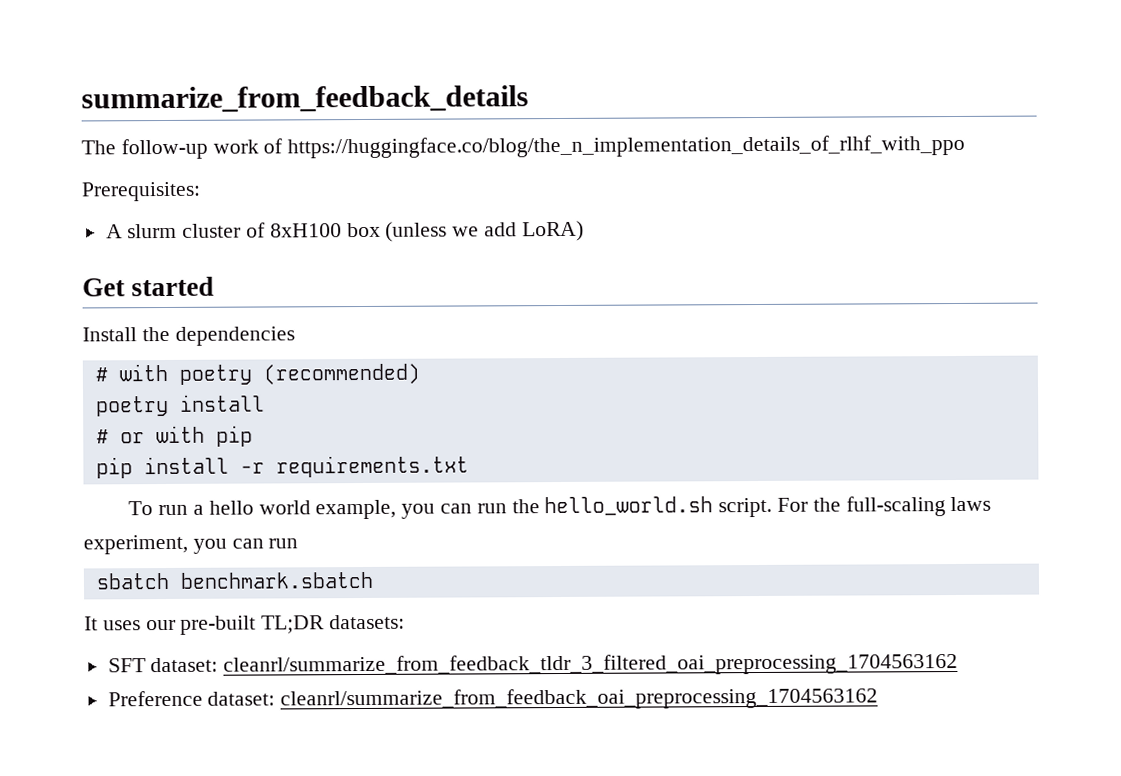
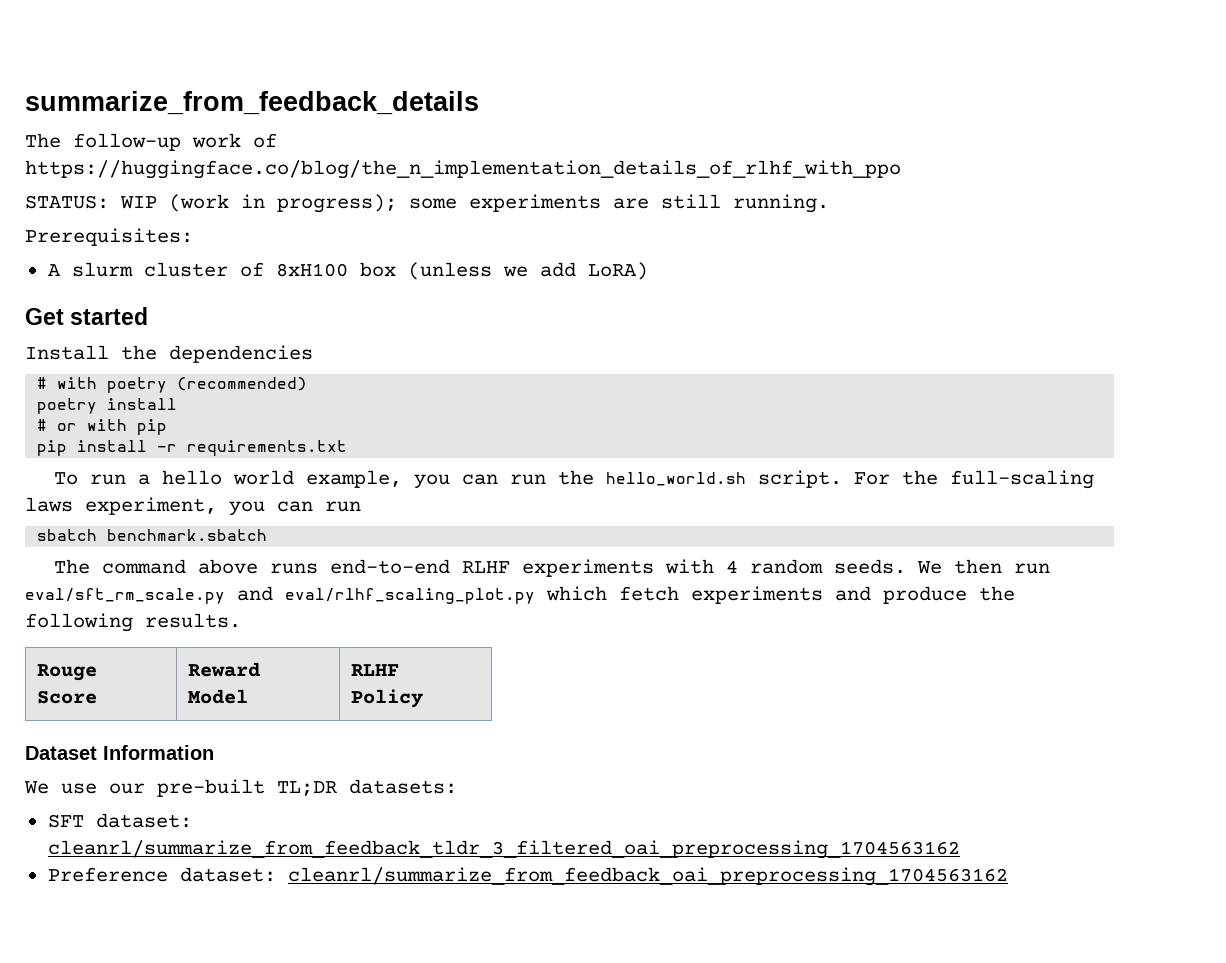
+ STATUS: WIP (work in progress); some experiments are still running.
- It uses our pre-built TL;DR datasets:
+ The command above runs end-to-end RLHF experiments with 4 random seeds. We then run eval/sft_rm_scale.py and eval/rlhf_scaling_plot.py which fetch experiments and produce the following results.
+ Rouge Score | Reward Model | RLHF Policy
+ Dataset Information
+ We use our pre-built TL;DR datasets:

